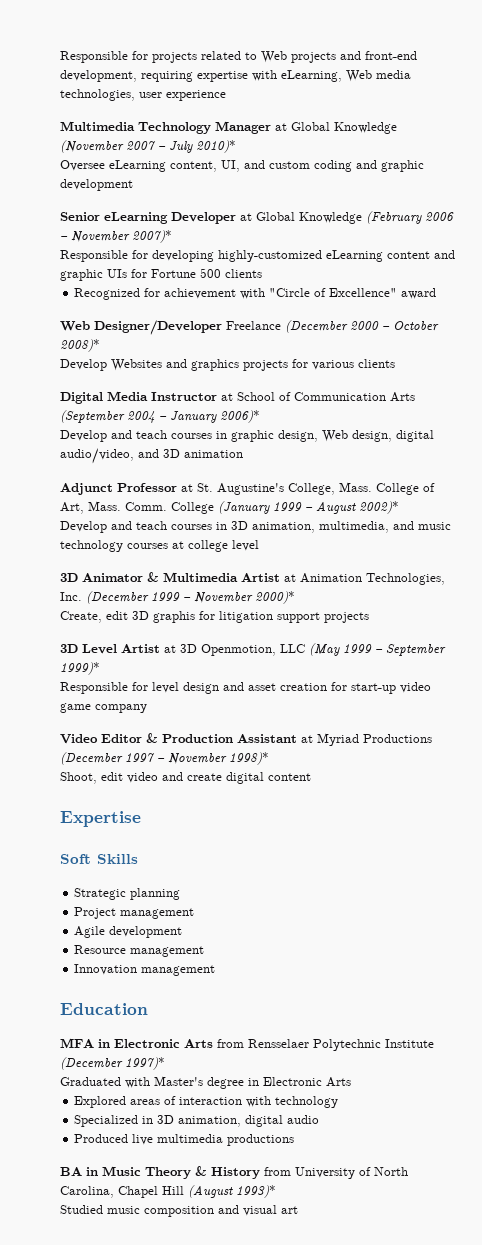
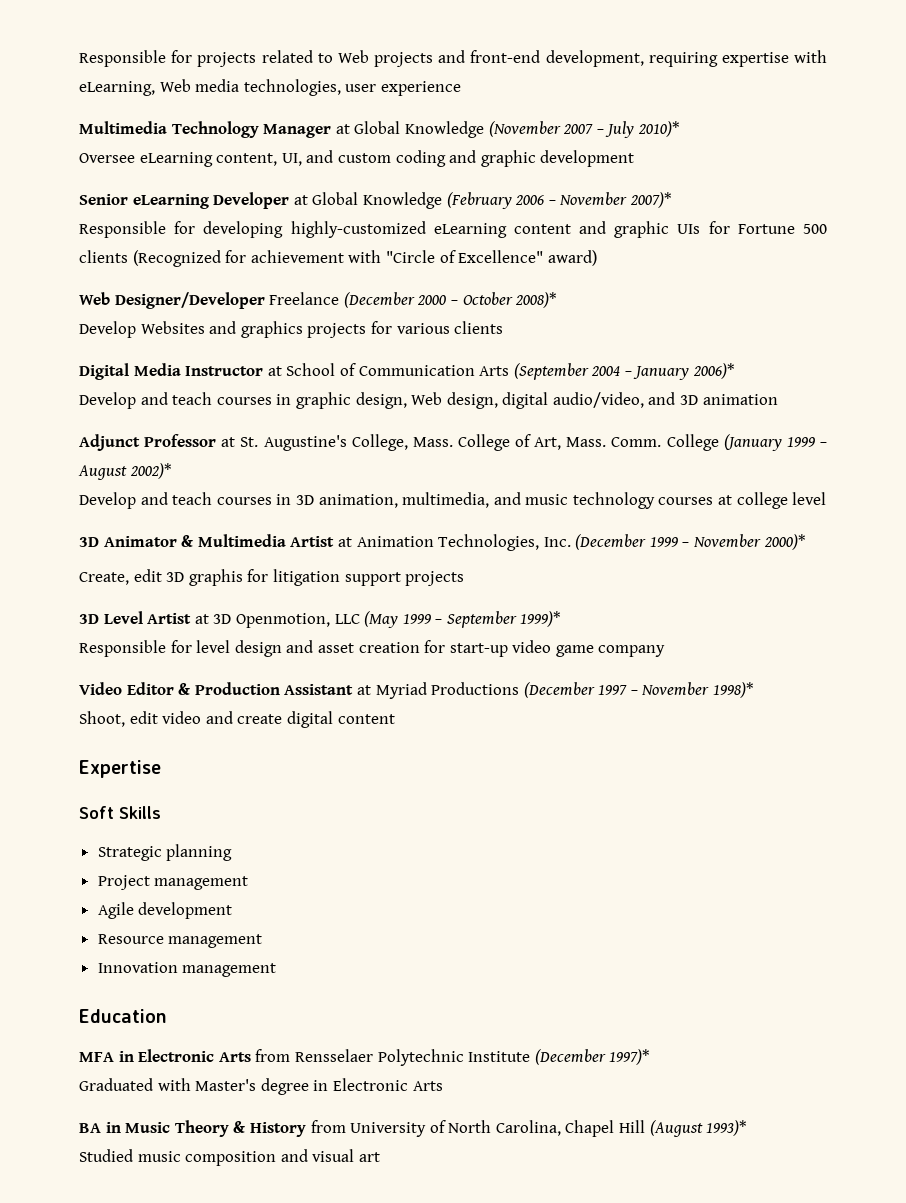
- Responsible for developing highly-customized eLearning content and graphic UIs for Fortune 500 clients
- Recognized for achievement with "Circle of Excellence" award
+ Responsible for developing highly-customized eLearning content and graphic UIs for Fortune 500 clients (Recognized for achievement with "Circle of Excellence" award)
- Explored areas of interaction with technology
- Specialized in 3D animation, digital audio
- Produced live multimedia productions

